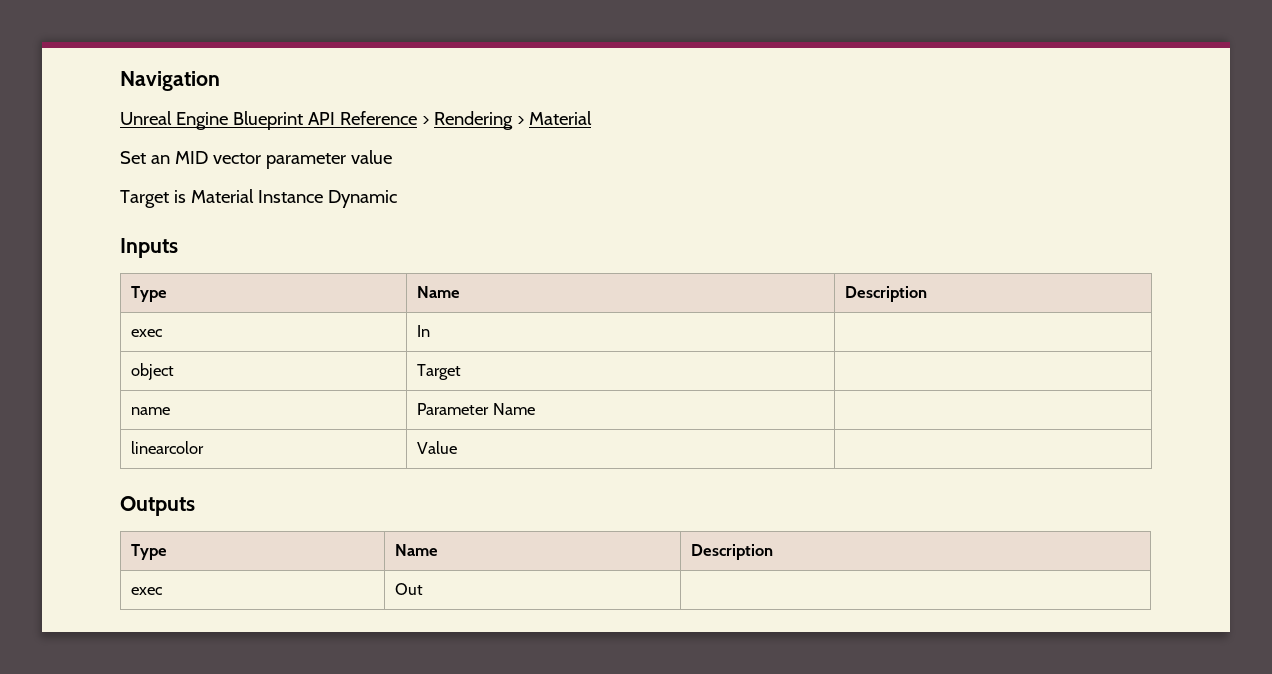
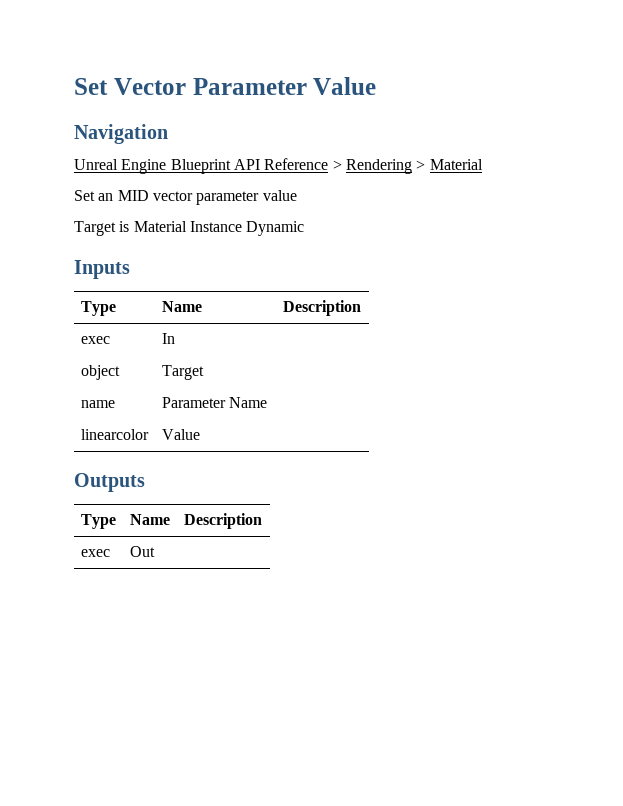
+ Set Vector Parameter Value

